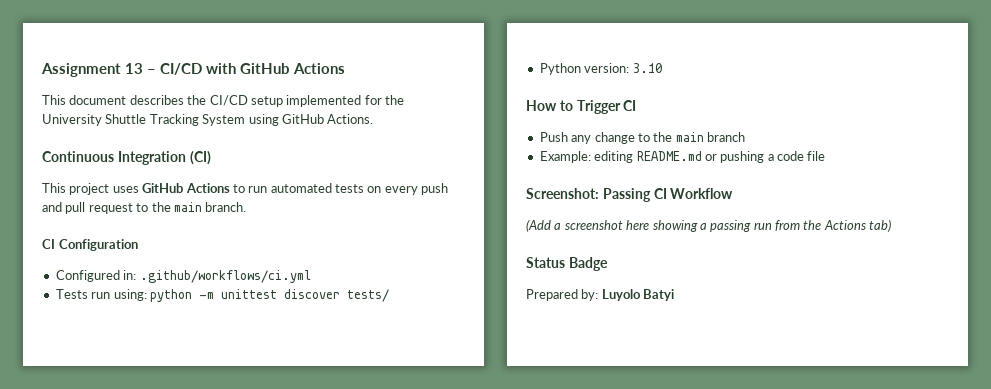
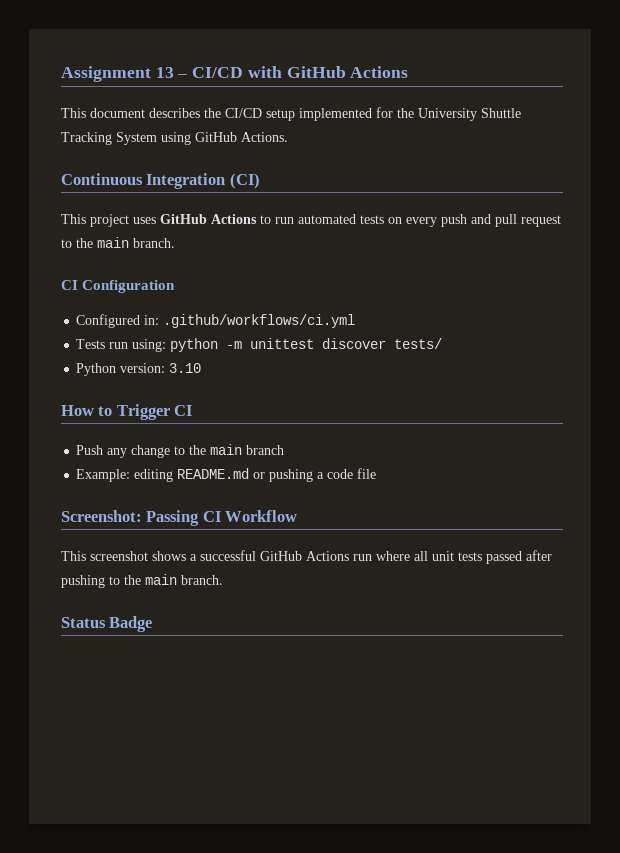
- (Add a screenshot here showing a passing run from the Actions tab)
+ This screenshot shows a successful GitHub Actions run where all unit tests passed after pushing to the main branch.
  Status Badge
- Prepared by: Luyolo Batyi

